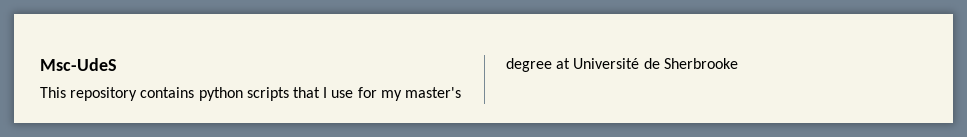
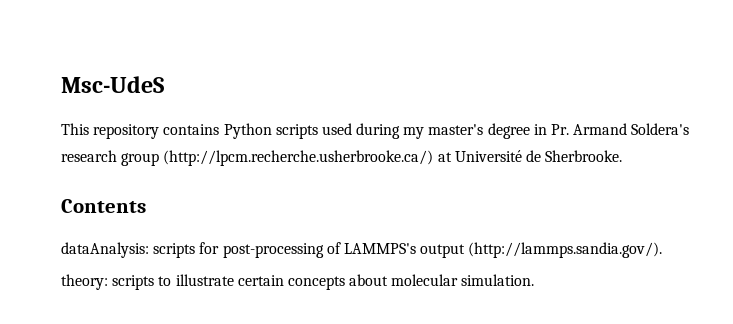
- This repository contains python scripts that I use for my master's degree at Université de Sherbrooke
+ This repository contains Python scripts used during my master's degree in Pr. Armand Soldera's research group (http://lpcm.recherche.usherbrooke.ca/) at Université de Sherbrooke.
+ Contents
+ dataAnalysis: scripts for post-processing of LAMMPS's output (http://lammps.sandia.gov/).
+ theory: scripts to illustrate certain concepts about molecular simulation.

